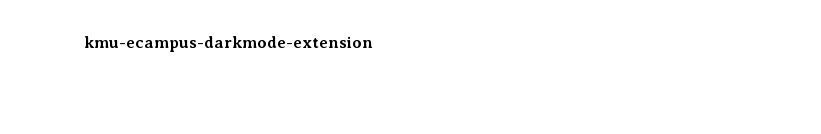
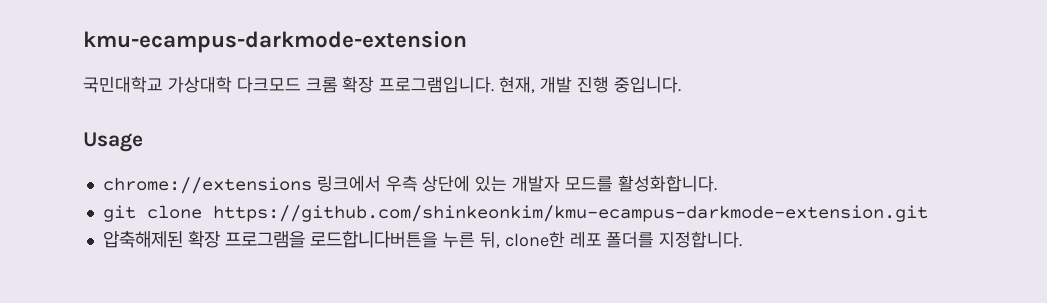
+ 국민대학교 가상대학 다크모드 크롬 확장 프로그램입니다. 현재, 개발 진행 중입니다.
+ Usage
+ chrome://extensions 링크에서 우측 상단에 있는 개발자 모드를 활성화합니다.
+ git clone https://github.com/shinkeonkim/kmu-ecampus-darkmode-extension.git
+ 압축해제된 확장 프로그램을 로드합니다버튼을 누른 뒤, clone한 레포 폴더를 지정합니다.

